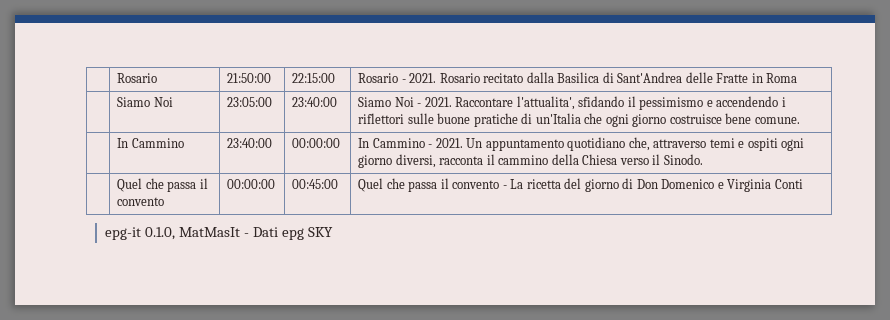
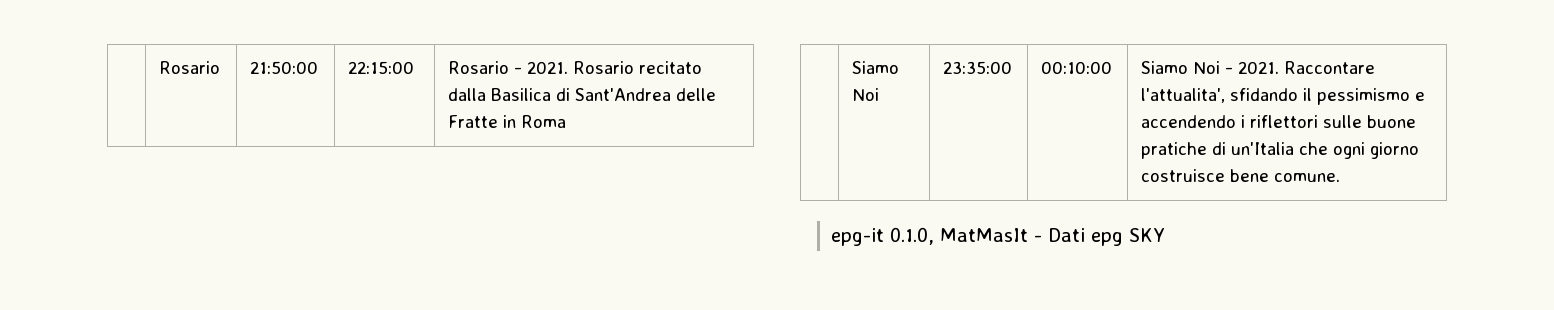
- | Siamo Noi | 23:05:00 | 23:40:00 | Siamo Noi - 2021. Raccontare l'attualita', sfidando il pessimismo e accendendo i riflettori sulle buone pratiche di un'Italia che ogni giorno costruisce bene comune.
+ | Siamo Noi | 23:35:00 | 00:10:00 | Siamo Noi - 2021. Raccontare l'attualita', sfidando il pessimismo e accendendo i riflettori sulle buone pratiche di un'Italia che ogni giorno costruisce bene comune.
- | In Cammino | 23:40:00 | 00:00:00 | In Cammino - 2021. Un appuntamento quotidiano che, attraverso temi e ospiti ogni giorno diversi, racconta il cammino della Chiesa verso il Sinodo.
- | Quel che passa il convento | 00:00:00 | 00:45:00 | Quel che passa il convento - La ricetta del giorno di Don Domenico e Virginia Conti

